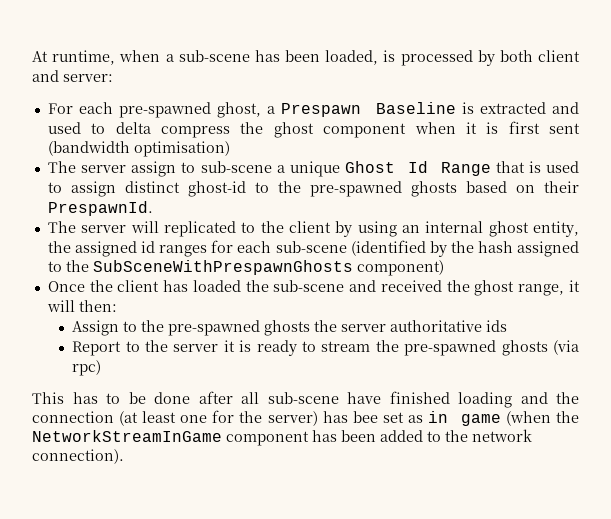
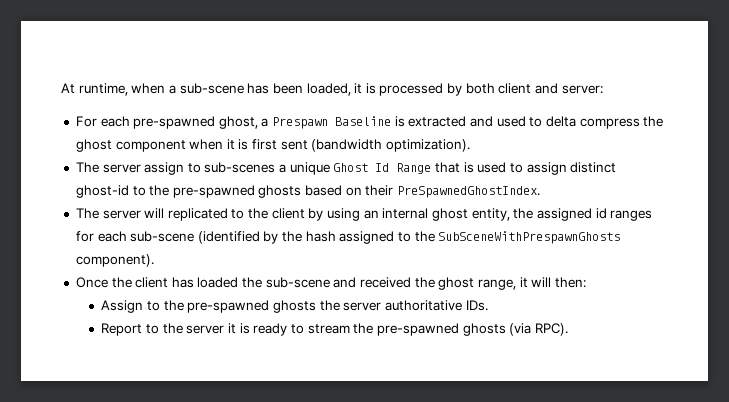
- At runtime, when a sub-scene has been loaded, is processed by both client and server:
+ At runtime, when a sub-scene has been loaded, it is processed by both client and server:
- For each pre-spawned ghost, a Prespawn Baseline is extracted and used to delta compress the ghost component when it is first sent (bandwidth optimisation)
+ For each pre-spawned ghost, a Prespawn Baseline is extracted and used to delta compress the ghost component when it is first sent (bandwidth optimization).
- The server assign to sub-scene a unique Ghost Id Range that is used to assign distinct ghost-id to the pre-spawned ghosts based on their PrespawnId.
+ The server assign to sub-scenes a unique Ghost Id Range that is used to assign distinct ghost-id to the pre-spawned ghosts based on their PreSpawnedGhostIndex.
- The server will replicated to the client by using an internal ghost entity, the assigned id ranges for each sub-scene (identified by the hash assigned to the SubSceneWithPrespawnGhosts component)
+ The server will replicated to the client by using an internal ghost entity, the assigned id ranges for each sub-scene (identified by the hash assigned to the SubSceneWithPrespawnGhosts component).
- Assign to the pre-spawned ghosts the server authoritative ids
+ Assign to the pre-spawned ghosts the server authoritative IDs.
- Report to the server it is ready to stream the pre-spawned ghosts (via rpc)
- This has to be done after all sub-scene have finished loading and the connection (at least one for the server) has bee set as in game (when the NetworkStreamInGame component has been added to the network connection).
+ Report to the server it is ready to stream the pre-spawned ghosts (via RPC).

